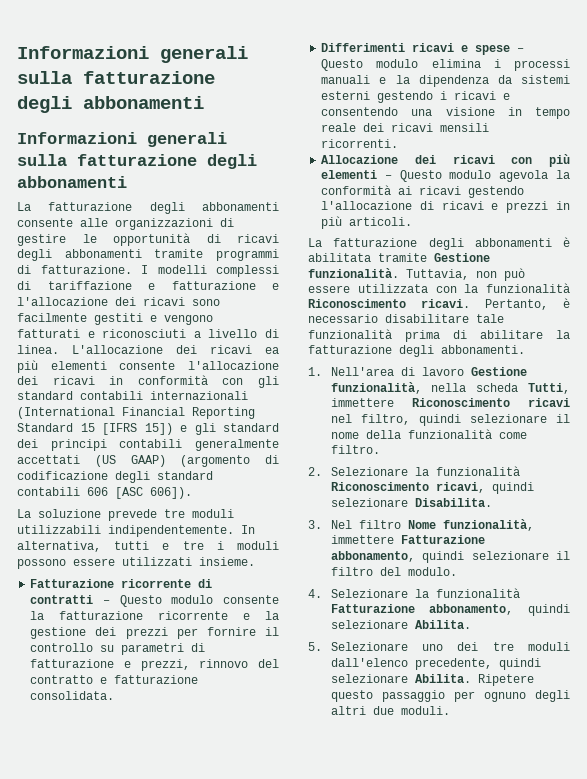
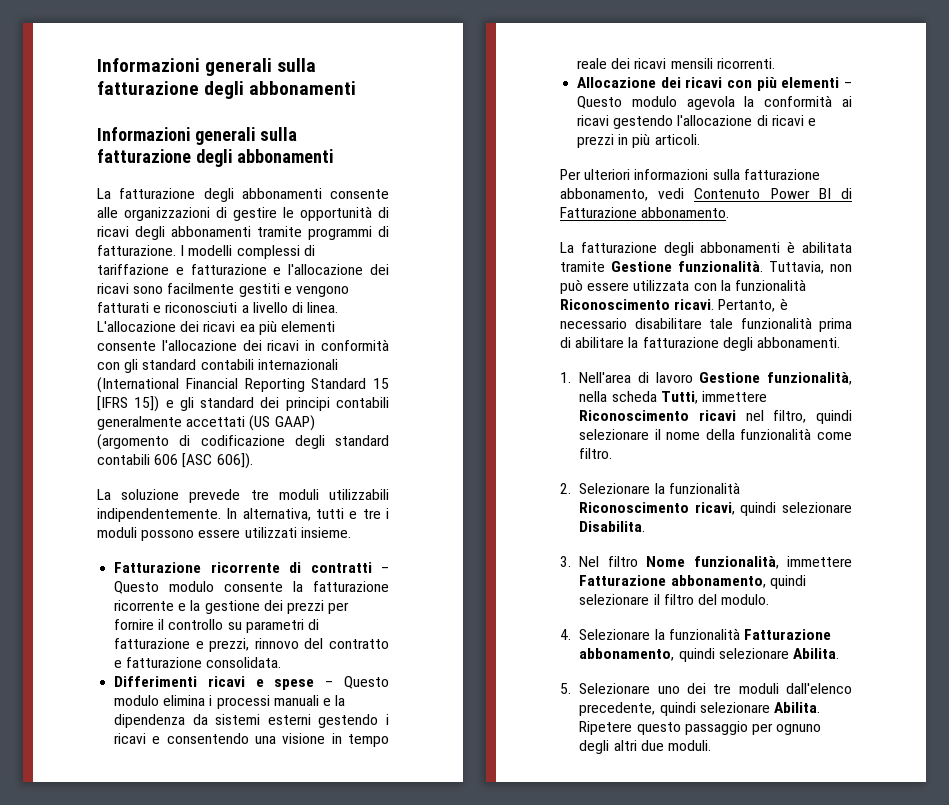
+ Per ulteriori informazioni sulla fatturazione abbonamento, vedi Contenuto Power BI di Fatturazione abbonamento.

